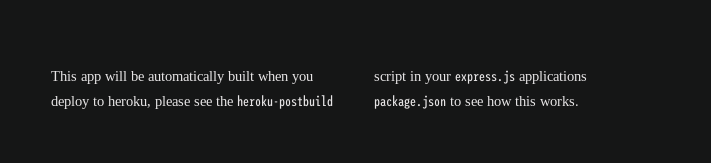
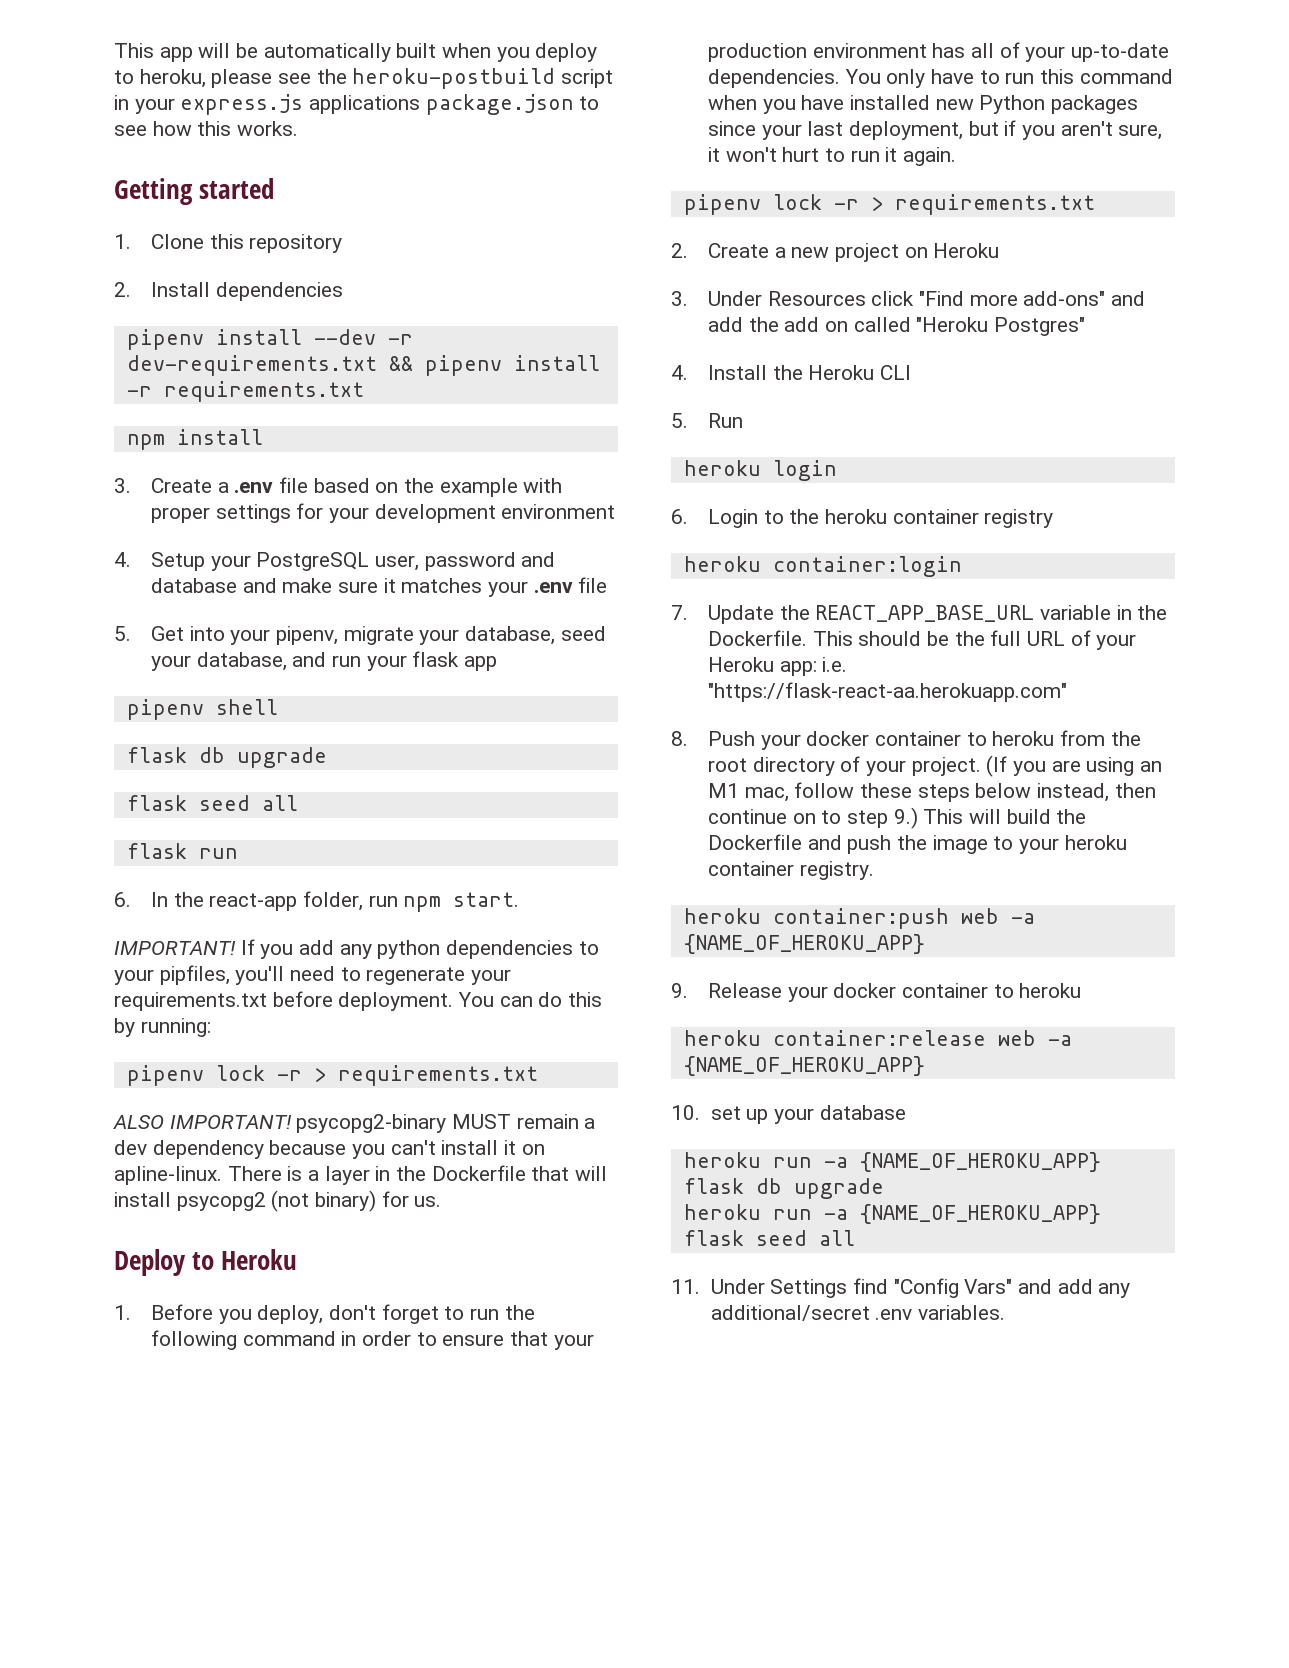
+ Getting started
+ 1. Clone this repository
+ 2. Install dependencies
+ pipenv install --dev -r dev-requirements.txt && pipenv install -r requirements.txt
+ npm install
+ 3. Create a .env file based on the example with proper settings for your development environment
+ 4. Setup your PostgreSQL user, password and database and make sure it matches your .env file
+ 5. Get into your pipenv, migrate your database, seed your database, and run your flask app
+ pipenv shell
+ flask db upgrade
+ flask seed all
+ flask run
+ 6. In the react-app folder, run npm start.
+ IMPORTANT! If you add any python dependencies to your pipfiles, you'll need to regenerate your requirements.txt before deployment. You can do this by running:
+ pipenv lock -r > requirements.txt
+ ALSO IMPORTANT! psycopg2-binary MUST remain a dev dependency because you can't install it on apline-linux. There is a layer in the Dockerfile that will install psycopg2 (not binary) for us.
+ Deploy to Heroku
+ 1. Before you deploy, don't forget to run the following command in order to ensure that your production environment has all of your up-to-date dependencies. You only have to run this command when you have installed new Python packages since your last deployment, but if you aren't sure, it won't hurt to run it again.
+ pipenv lock -r > requirements.txt
+ 2. Create a new project on Heroku
+ 3. Under Resources click "Find more add-ons" and add the add on called "Heroku Postgres"
+ 4. Install the Heroku CLI
+ 5. Run
+ heroku login
+ 6. Login to the heroku container registry
+ heroku container:login
+ 7. Update the REACT_APP_BASE_URL variable in the Dockerfile. This should be the full URL of your Heroku app: i.e. "https://flask-react-aa.herokuapp.com"
+ 8. Push your docker container to heroku from the root directory of your project. (If you are using an M1 mac, follow these steps below instead, then continue on to step 9.) This will build the Dockerfile and push the image to your heroku container registry.
+ heroku container:push web -a {NAME_OF_HEROKU_APP}
+ 9. Release your docker container to heroku
+ heroku container:release web -a {NAME_OF_HEROKU_APP}
+ 10. set up your database
+ heroku run -a {NAME_OF_HEROKU_APP} flask db upgrade
+ heroku run -a {NAME_OF_HEROKU_APP} flask seed all
+ 11. Under Settings find "Config Vars" and add any additional/secret .env variables.

